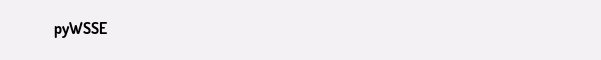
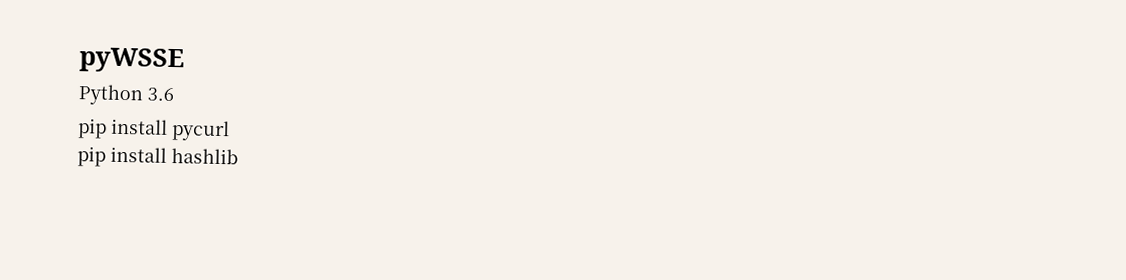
+ Python 3.6
+ pip install pycurl
+ pip install hashlib

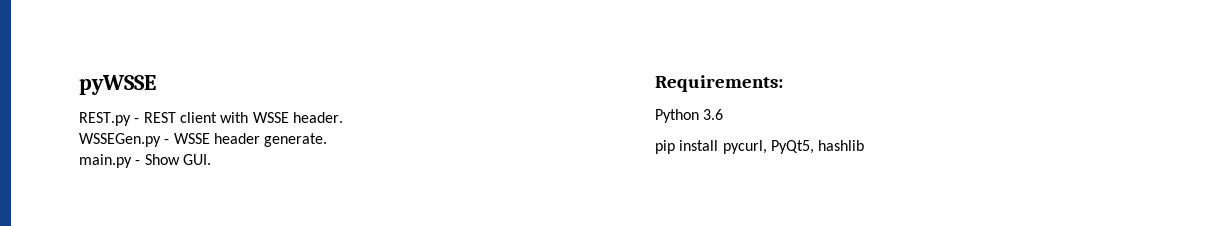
+ REST.py - REST client with WSSE header.
+ WSSEGen.py - WSSE header generate.
+ main.py - Show GUI.
+ Requirements:
- pip install pycurl
- pip install hashlib
+ pip install pycurl, PyQt5, hashlib

